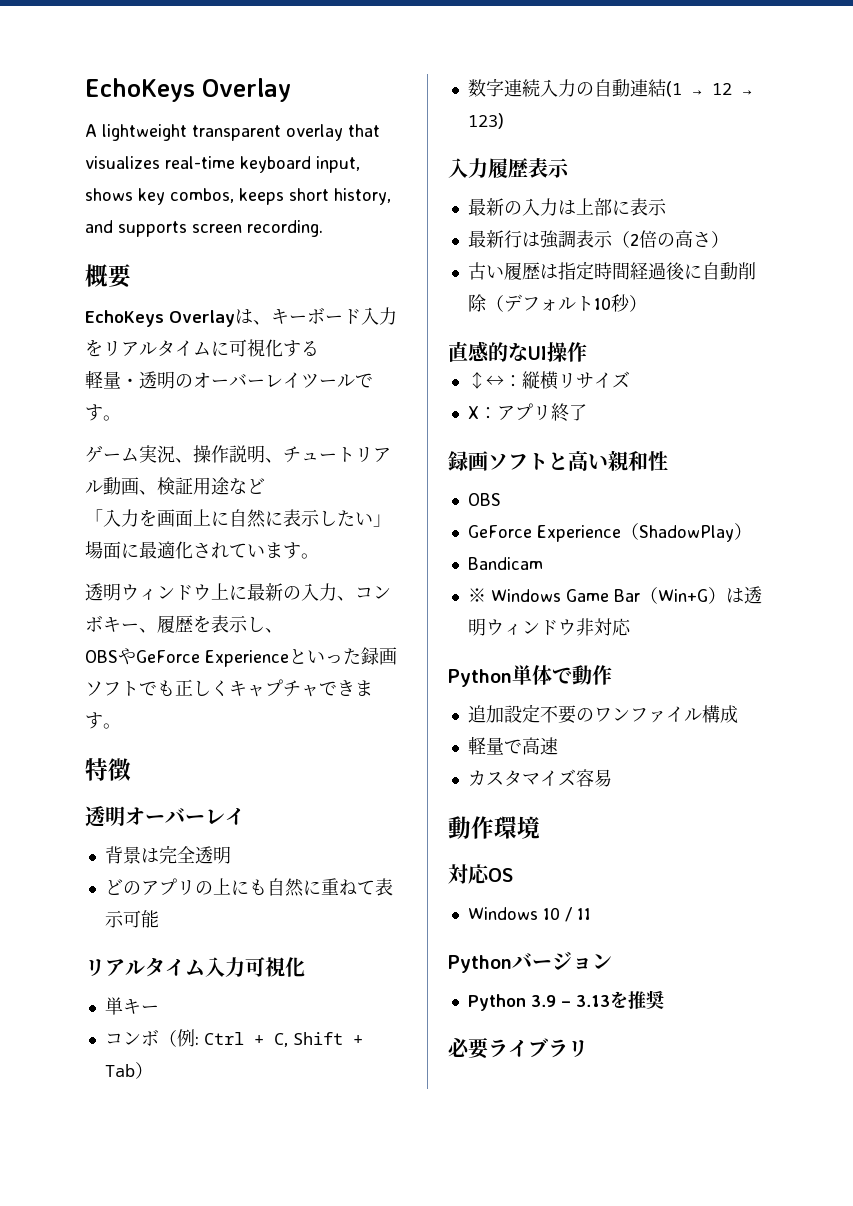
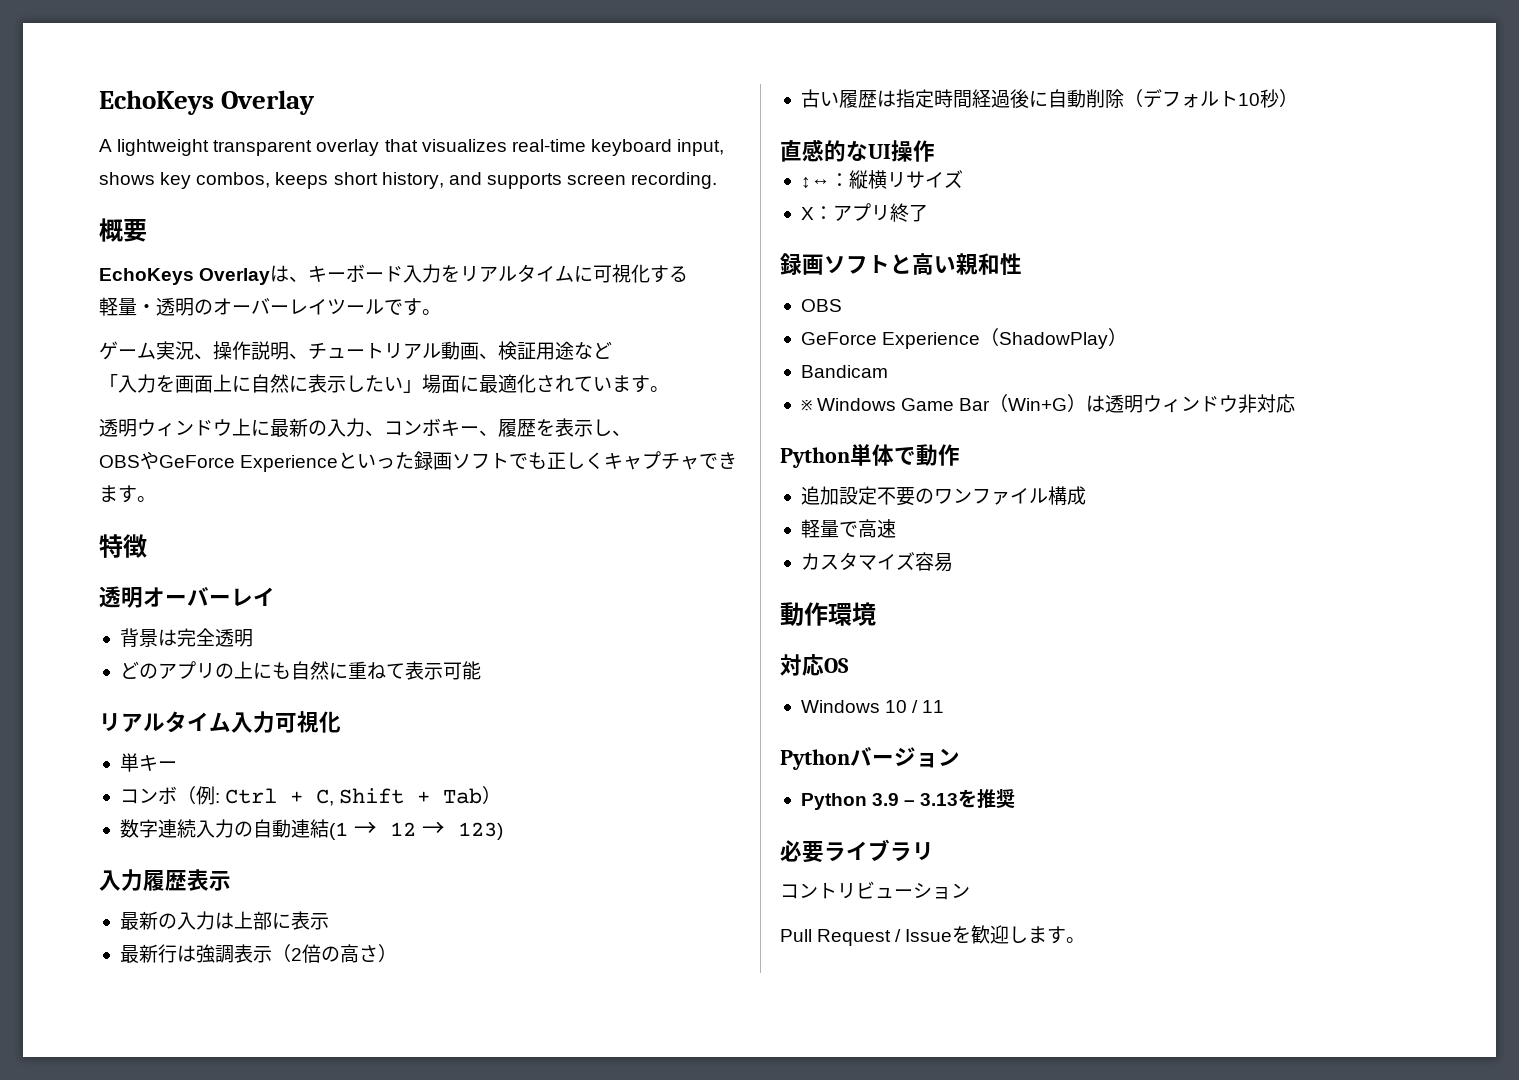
+ コントリビューション
+ Pull Request / Issueを歓迎します。

